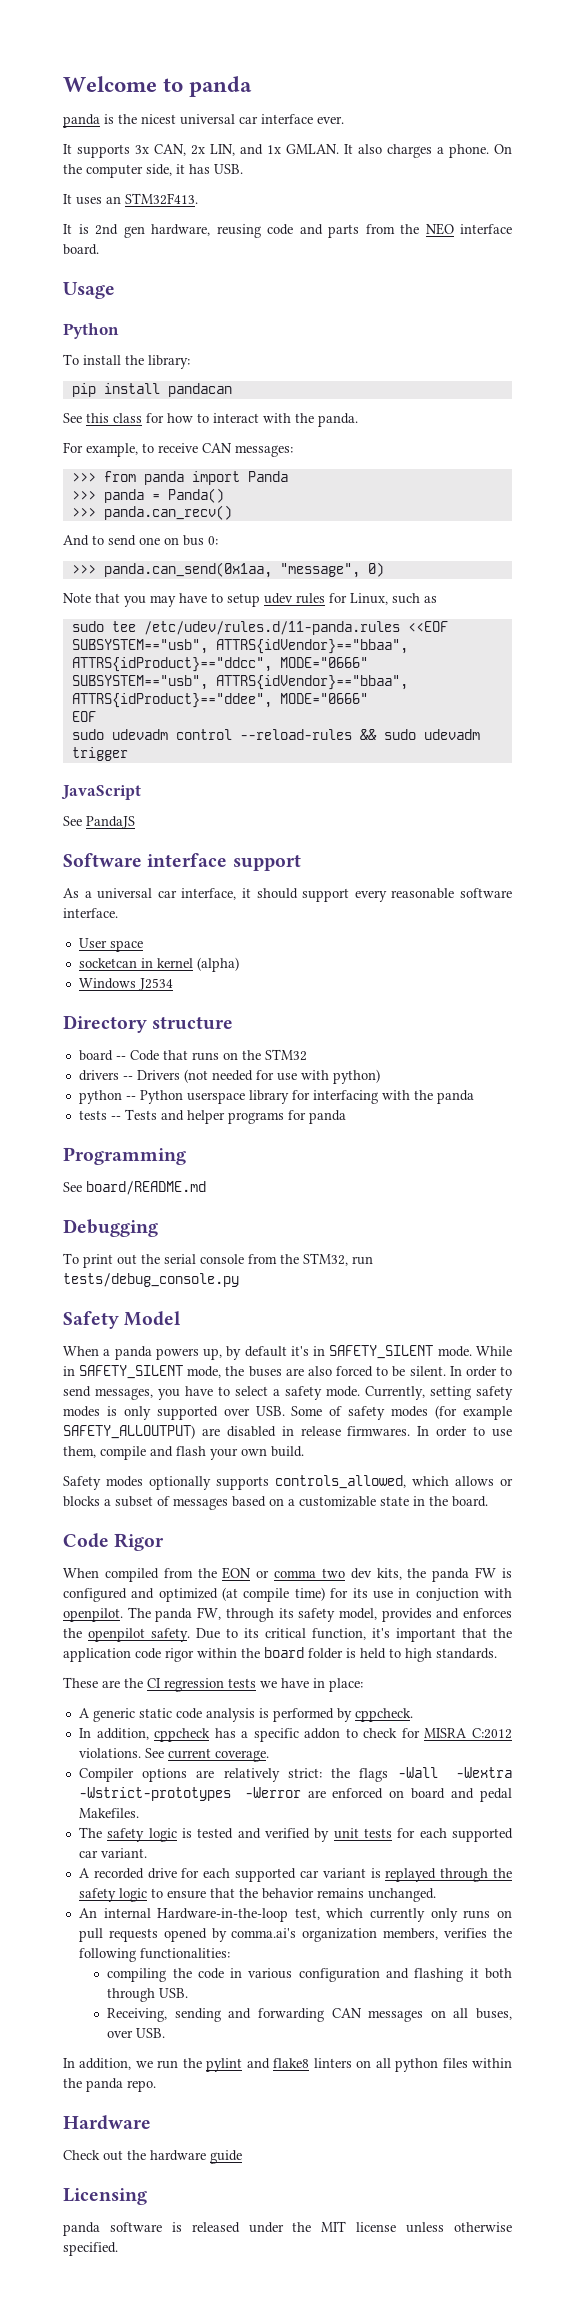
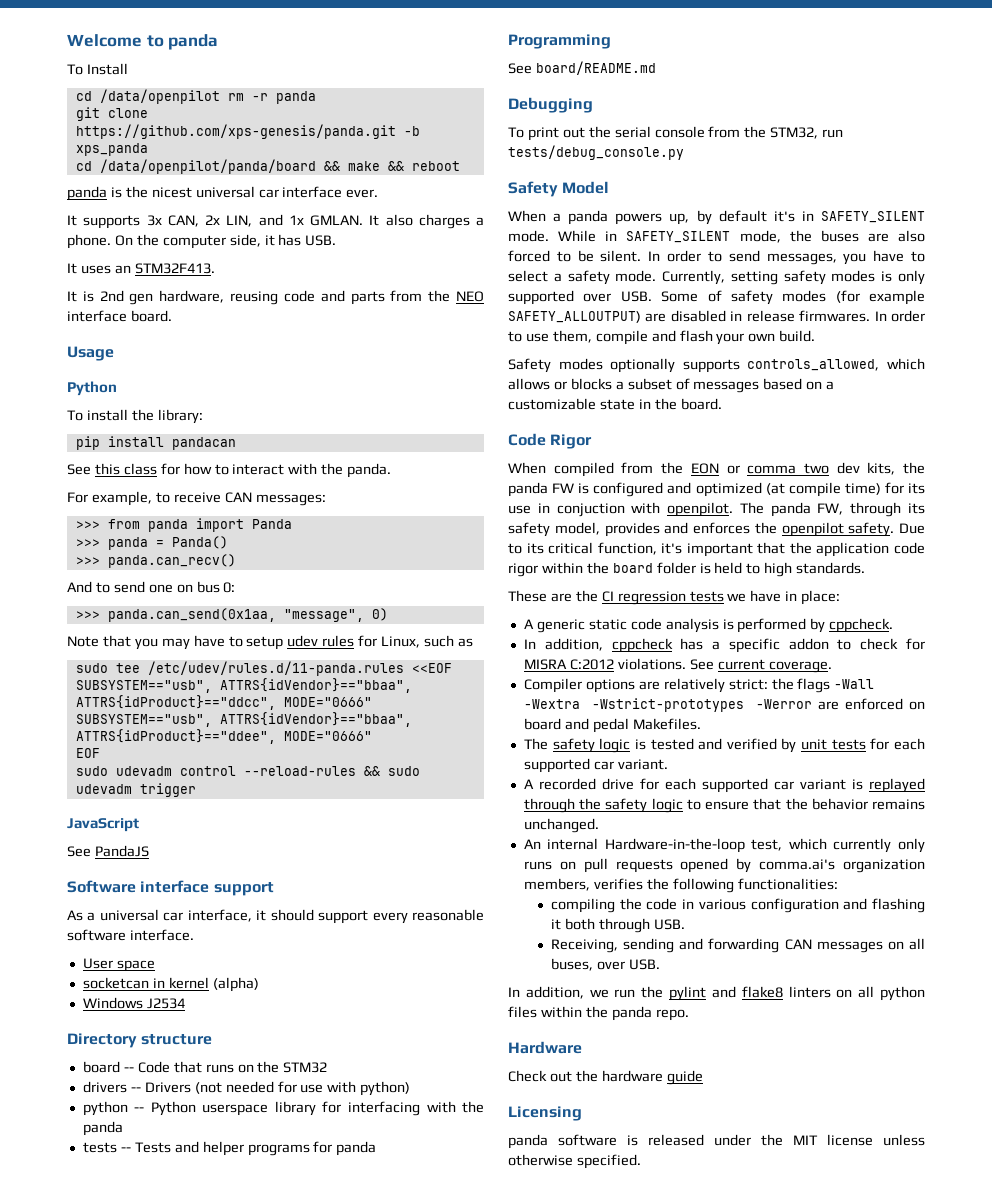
+ To Install
+ cd /data/openpilot rm -r panda
+ git clone https://github.com/xps-genesis/panda.git -b xps_panda
+ cd /data/openpilot/panda/board && make && reboot

